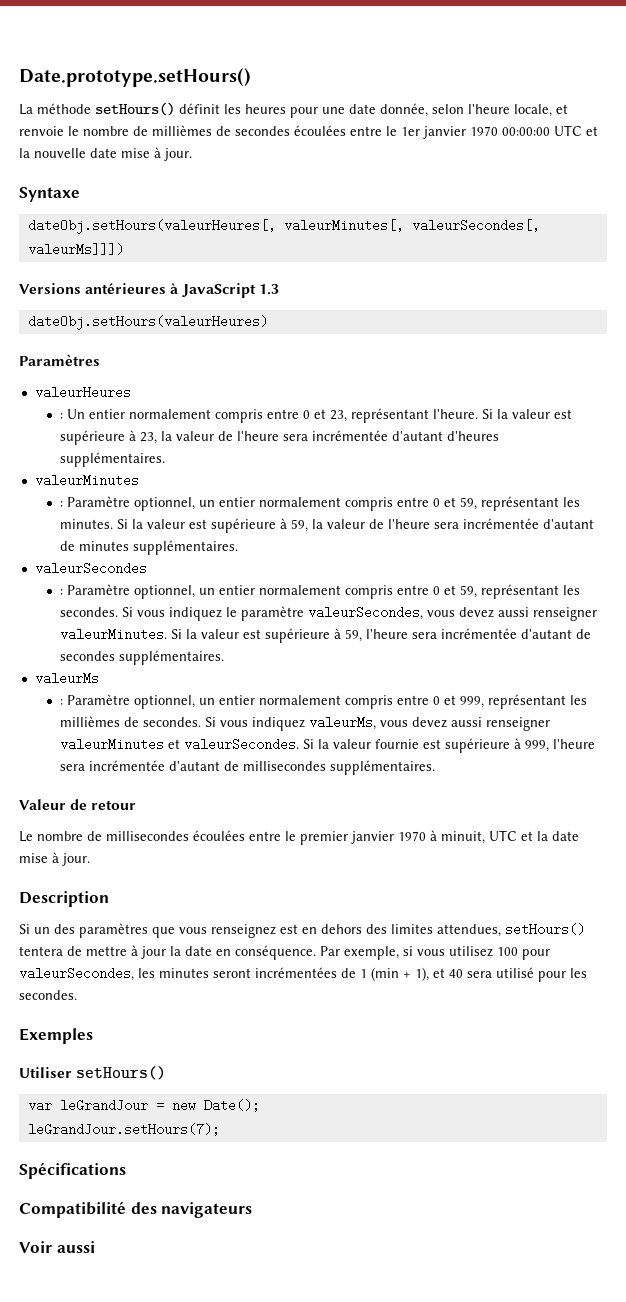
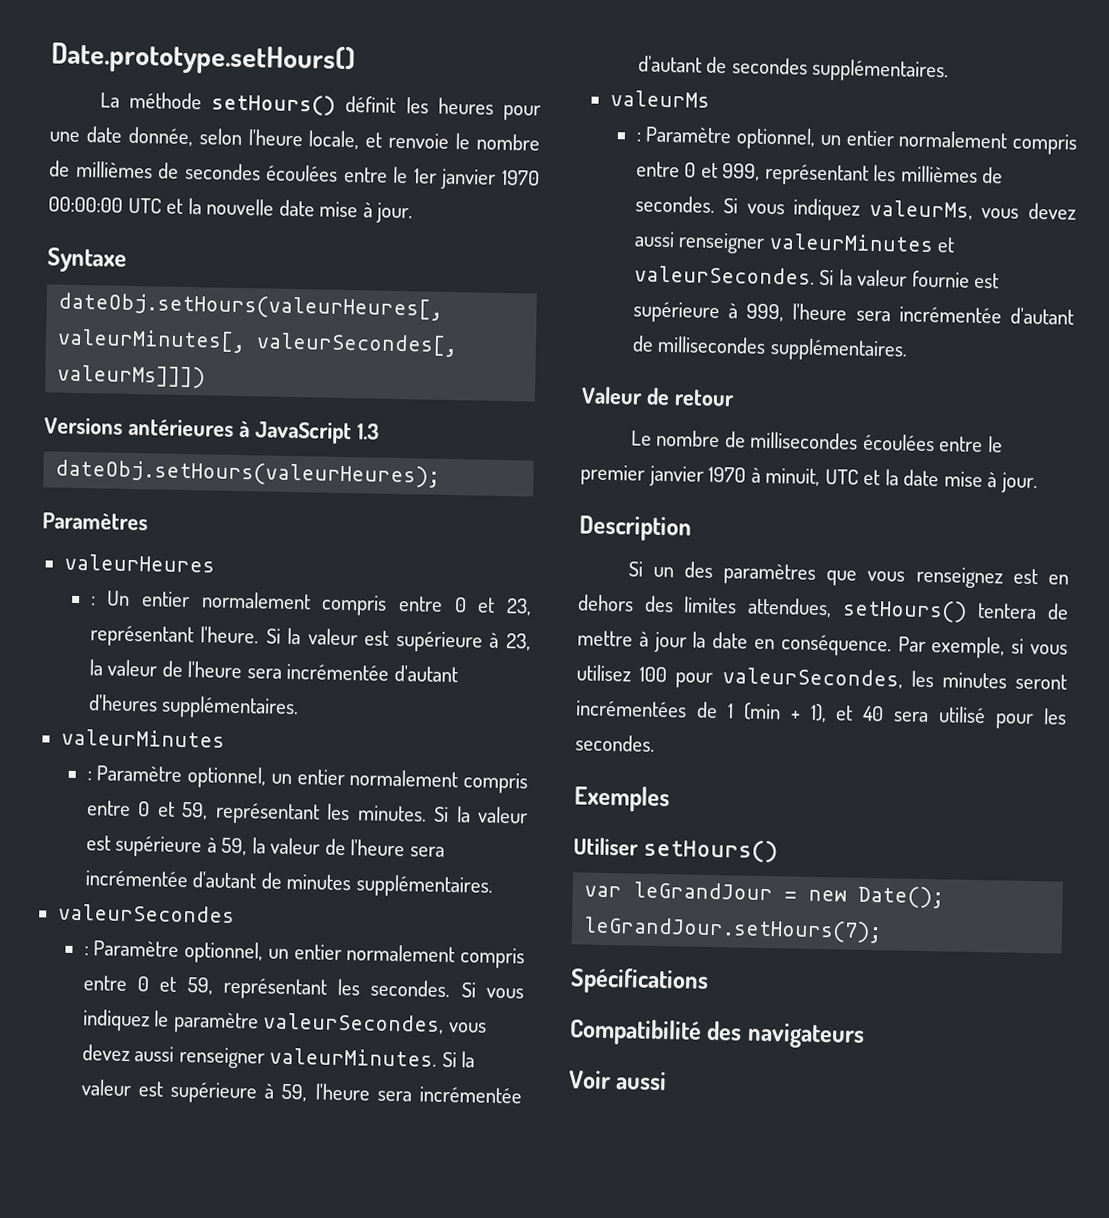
- dateObj.setHours(valeurHeures)
+ dateObj.setHours(valeurHeures);

